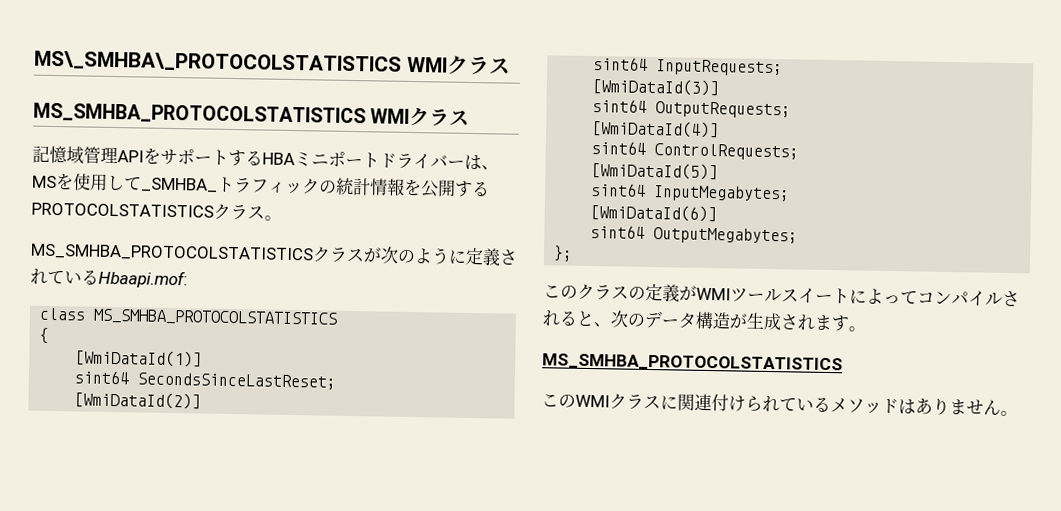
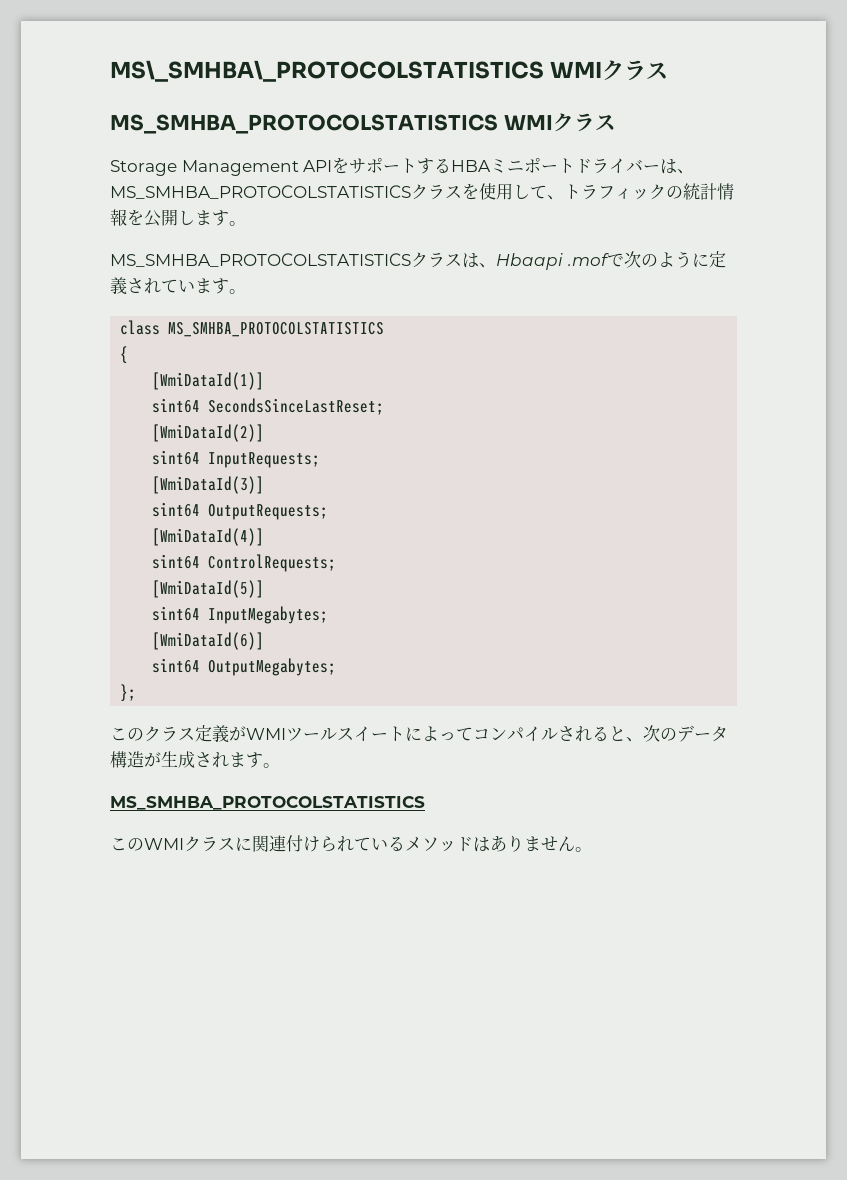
- 記憶域管理APIをサポートするHBAミニポートドライバーは、MSを使用して_SMHBA_トラフィックの統計情報を公開するPROTOCOLSTATISTICSクラス。
+ Storage Management APIをサポートするHBAミニポートドライバーは、MS_SMHBA_PROTOCOLSTATISTICSクラスを使用して、トラフィックの統計情報を公開します。
- MS_SMHBA_PROTOCOLSTATISTICSクラスが次のように定義されているHbaapi.mof:
+ MS_SMHBA_PROTOCOLSTATISTICSクラスは、Hbaapi .mofで次のように定義されています。
- このクラスの定義がWMIツールスイートによってコンパイルされると、次のデータ構造が生成されます。
+ このクラス定義がWMIツールスイートによってコンパイルされると、次のデータ構造が生成されます。

